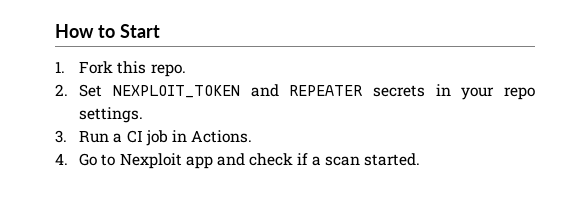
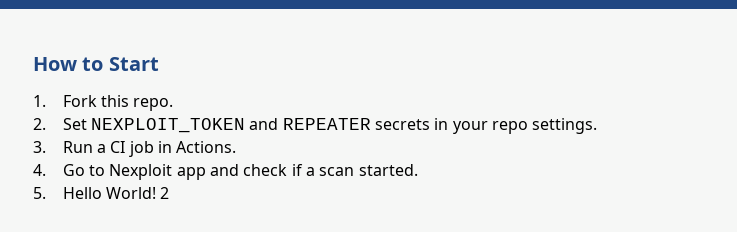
+ 5. Hello World! 2

